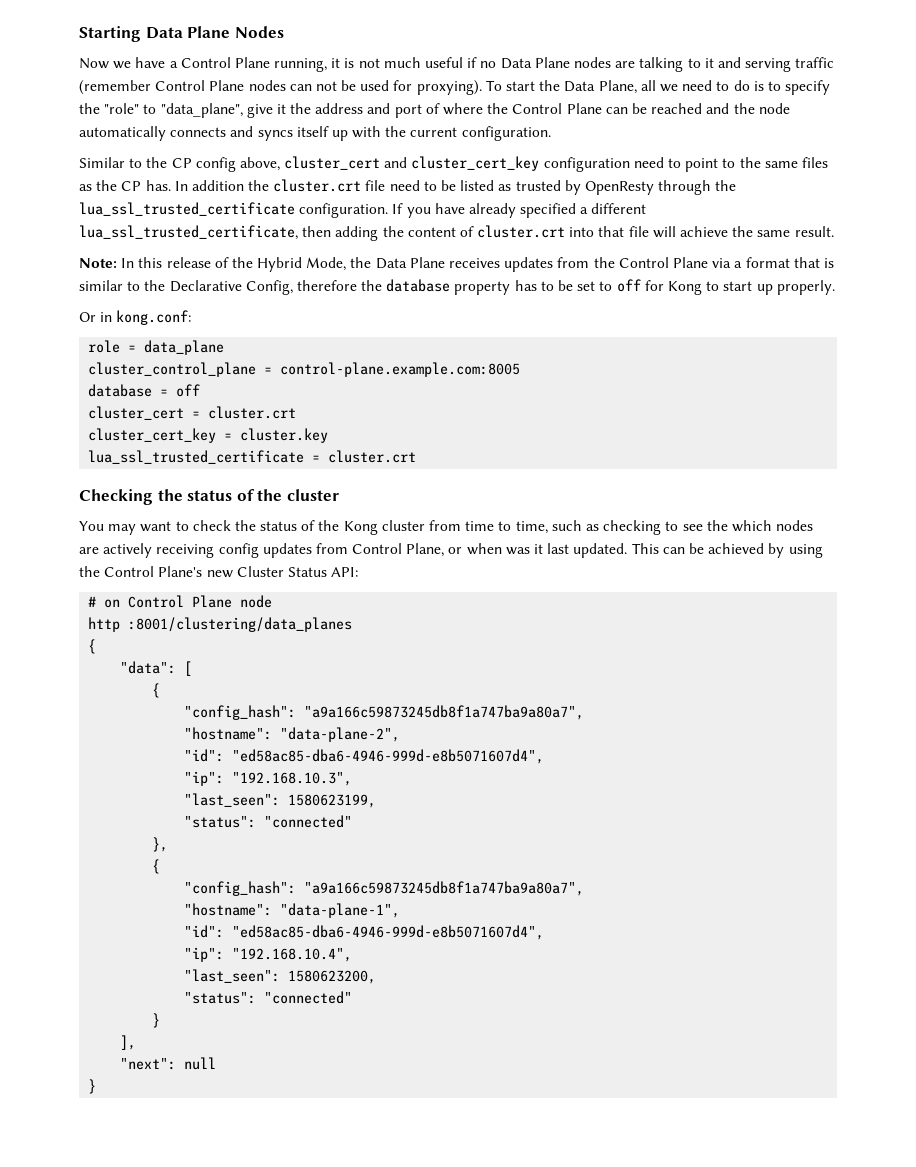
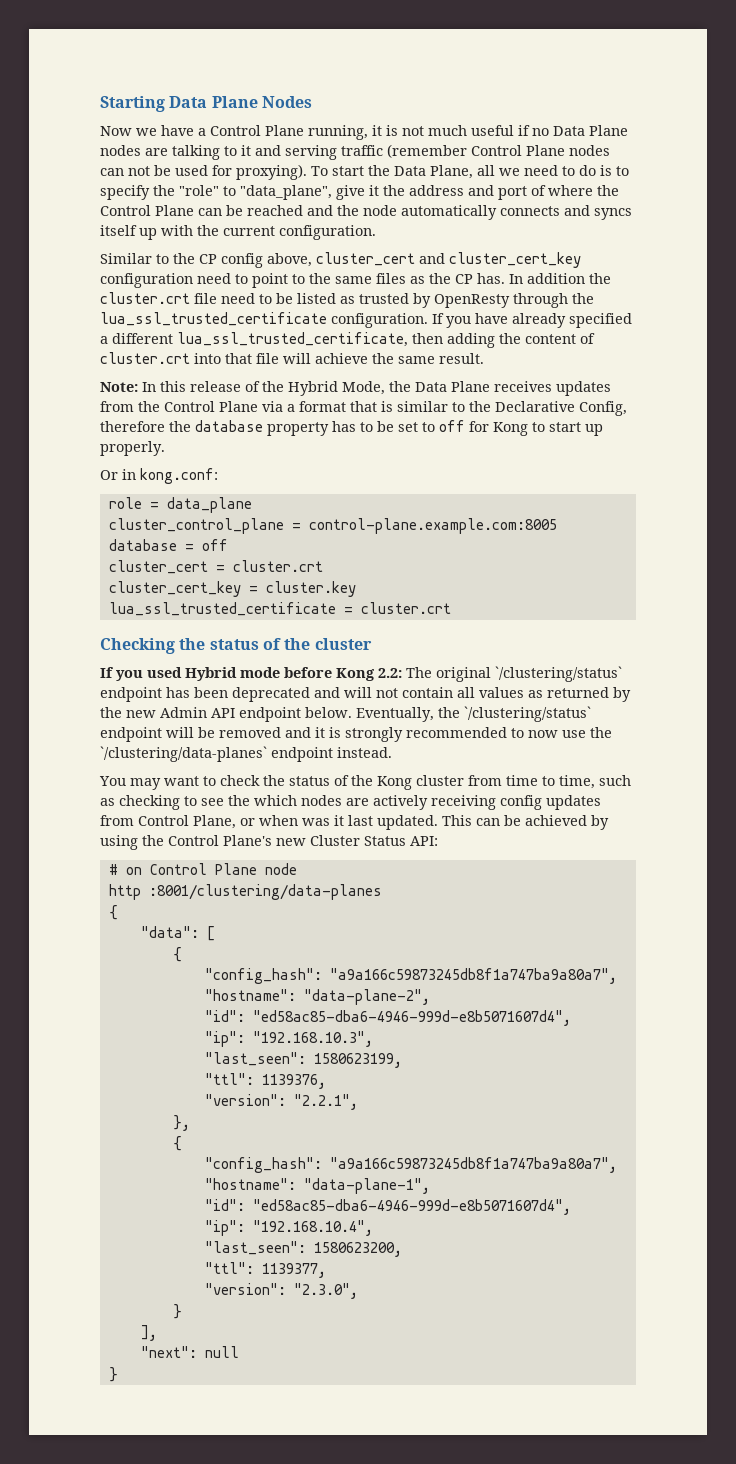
+ If you used Hybrid mode before Kong 2.2: The original `/clustering/status` endpoint has been deprecated and will not contain all values as returned by the new Admin API endpoint below. Eventually, the `/clustering/status` endpoint will be removed and it is strongly recommended to now use the `/clustering/data-planes` endpoint instead.
- http :8001/clustering/data_planes
+ http :8001/clustering/data-planes
  "last_seen": 1580623199,
- "status": "connected"
+ "ttl": 1139376,
+ "version": "2.2.1",
  "last_seen": 1580623200,
- "status": "connected"
+ "ttl": 1139377,
+ "version": "2.3.0",

